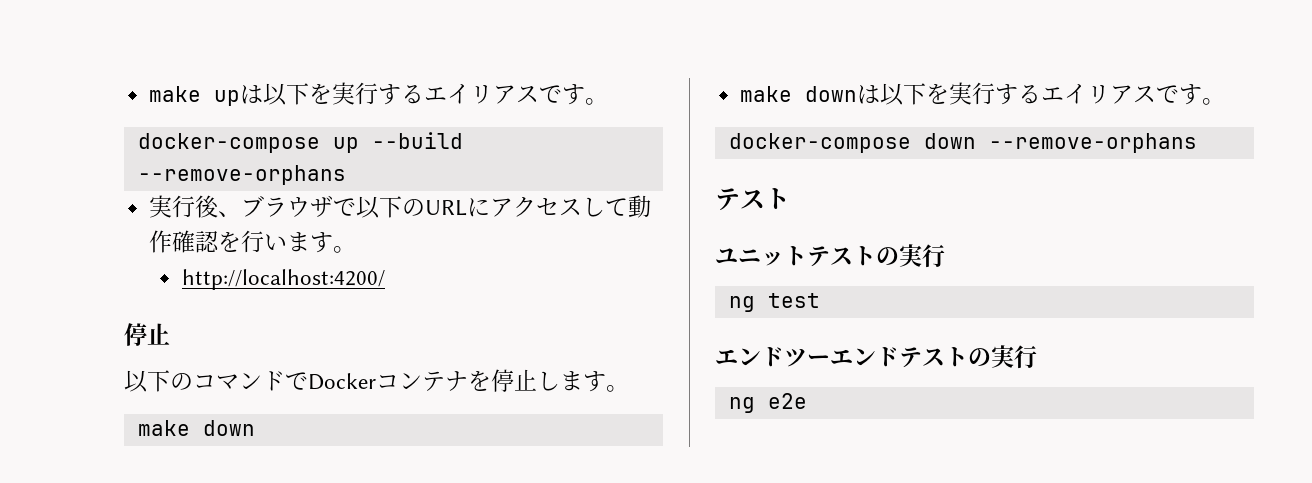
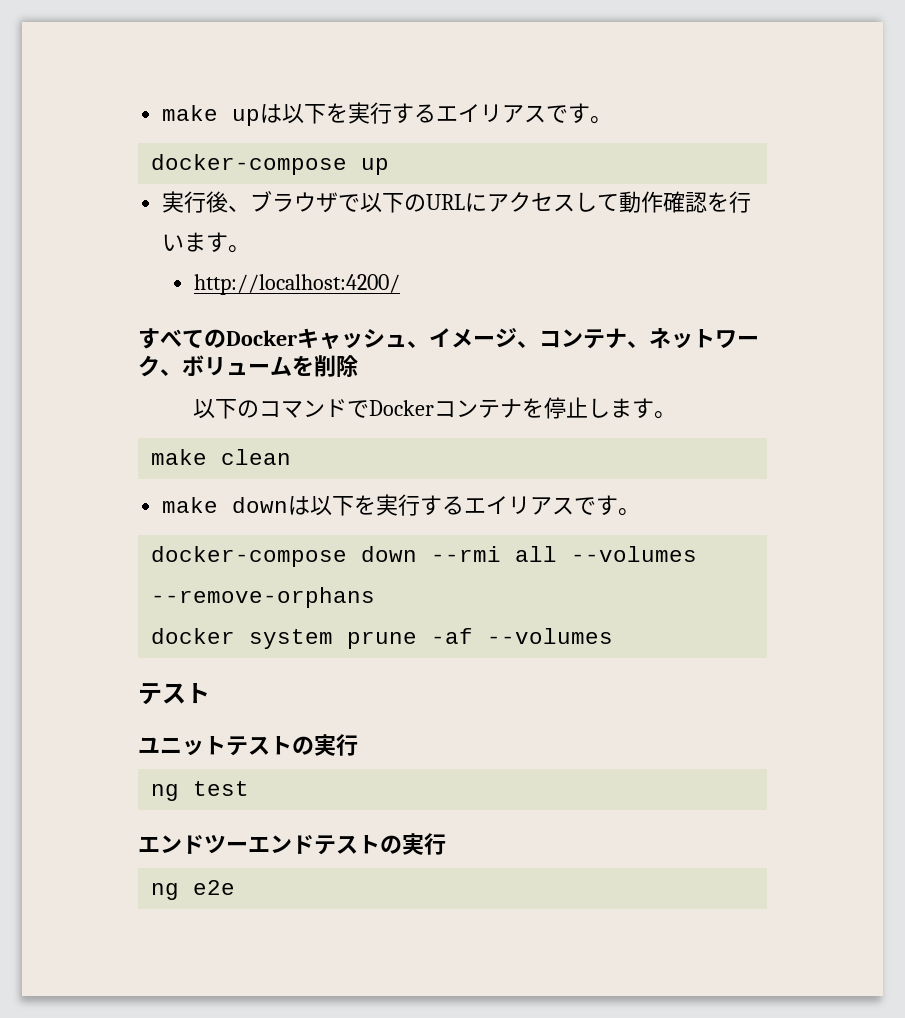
- docker-compose up --build --remove-orphans
+ docker-compose up
  http://localhost:4200/
- 停止
+ すべてのDockerキャッシュ、イメージ、コンテナ、ネットワーク、ボリュームを削除
  以下のコマンドでDockerコンテナを停止します。
- make down
+ make clean
- docker-compose down --remove-orphans
+ docker-compose down --rmi all --volumes --remove-orphans
+ docker system prune -af --volumes

